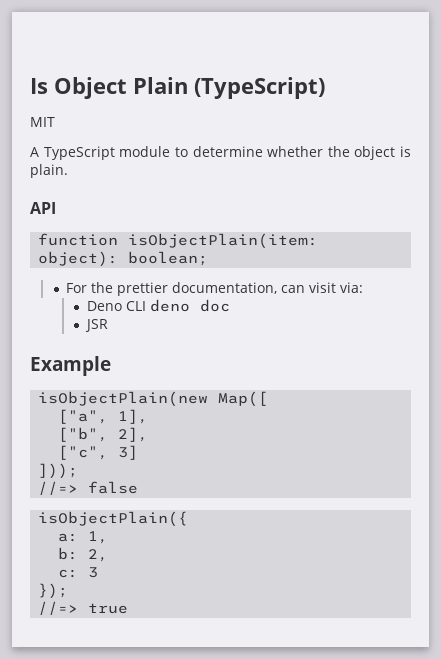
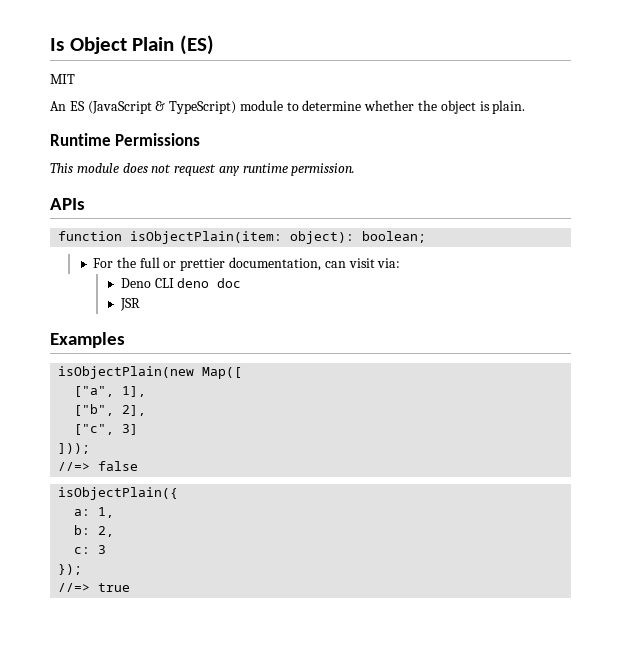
- Is Object Plain (TypeScript)
+ Is Object Plain (ES)
- A TypeScript module to determine whether the object is plain.
+ An ES (JavaScript & TypeScript) module to determine whether the object is plain.
- API
+ Runtime Permissions
+ This module does not request any runtime permission.
+ APIs
- For the prettier documentation, can visit via:
+ For the full or prettier documentation, can visit via:
- Example
+ Examples

